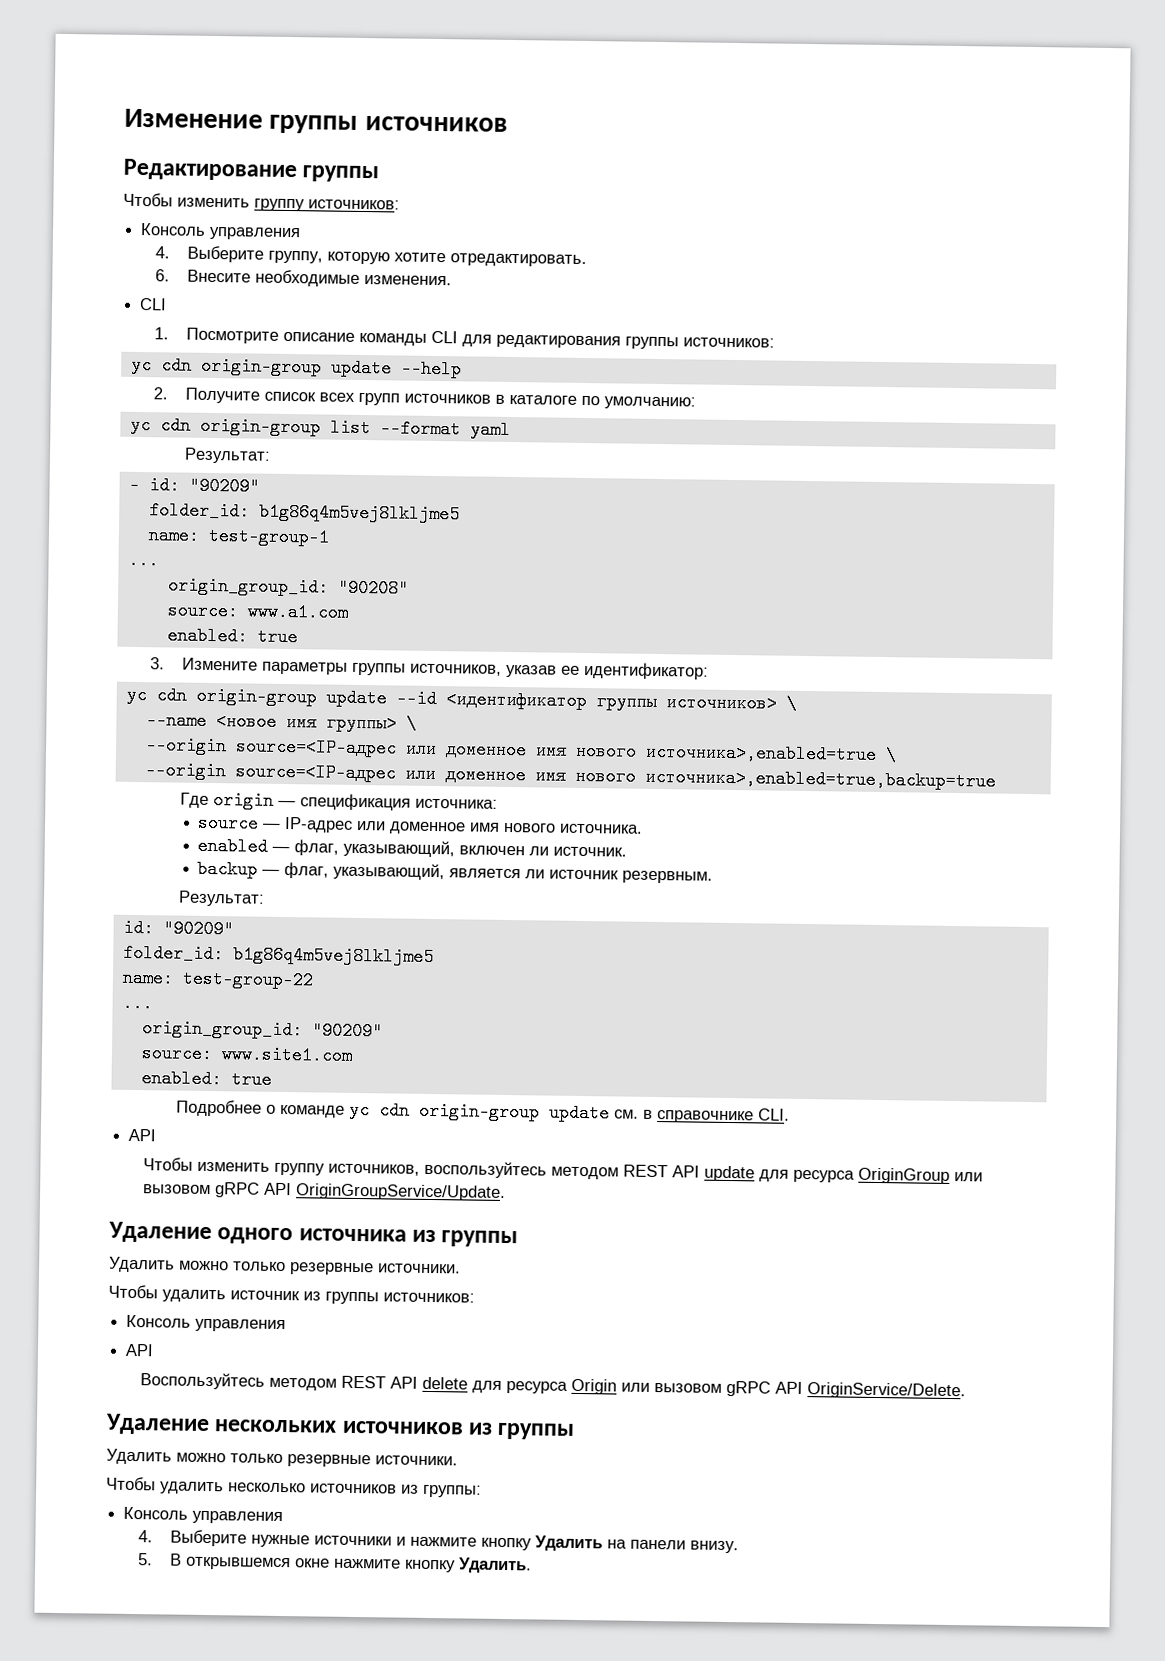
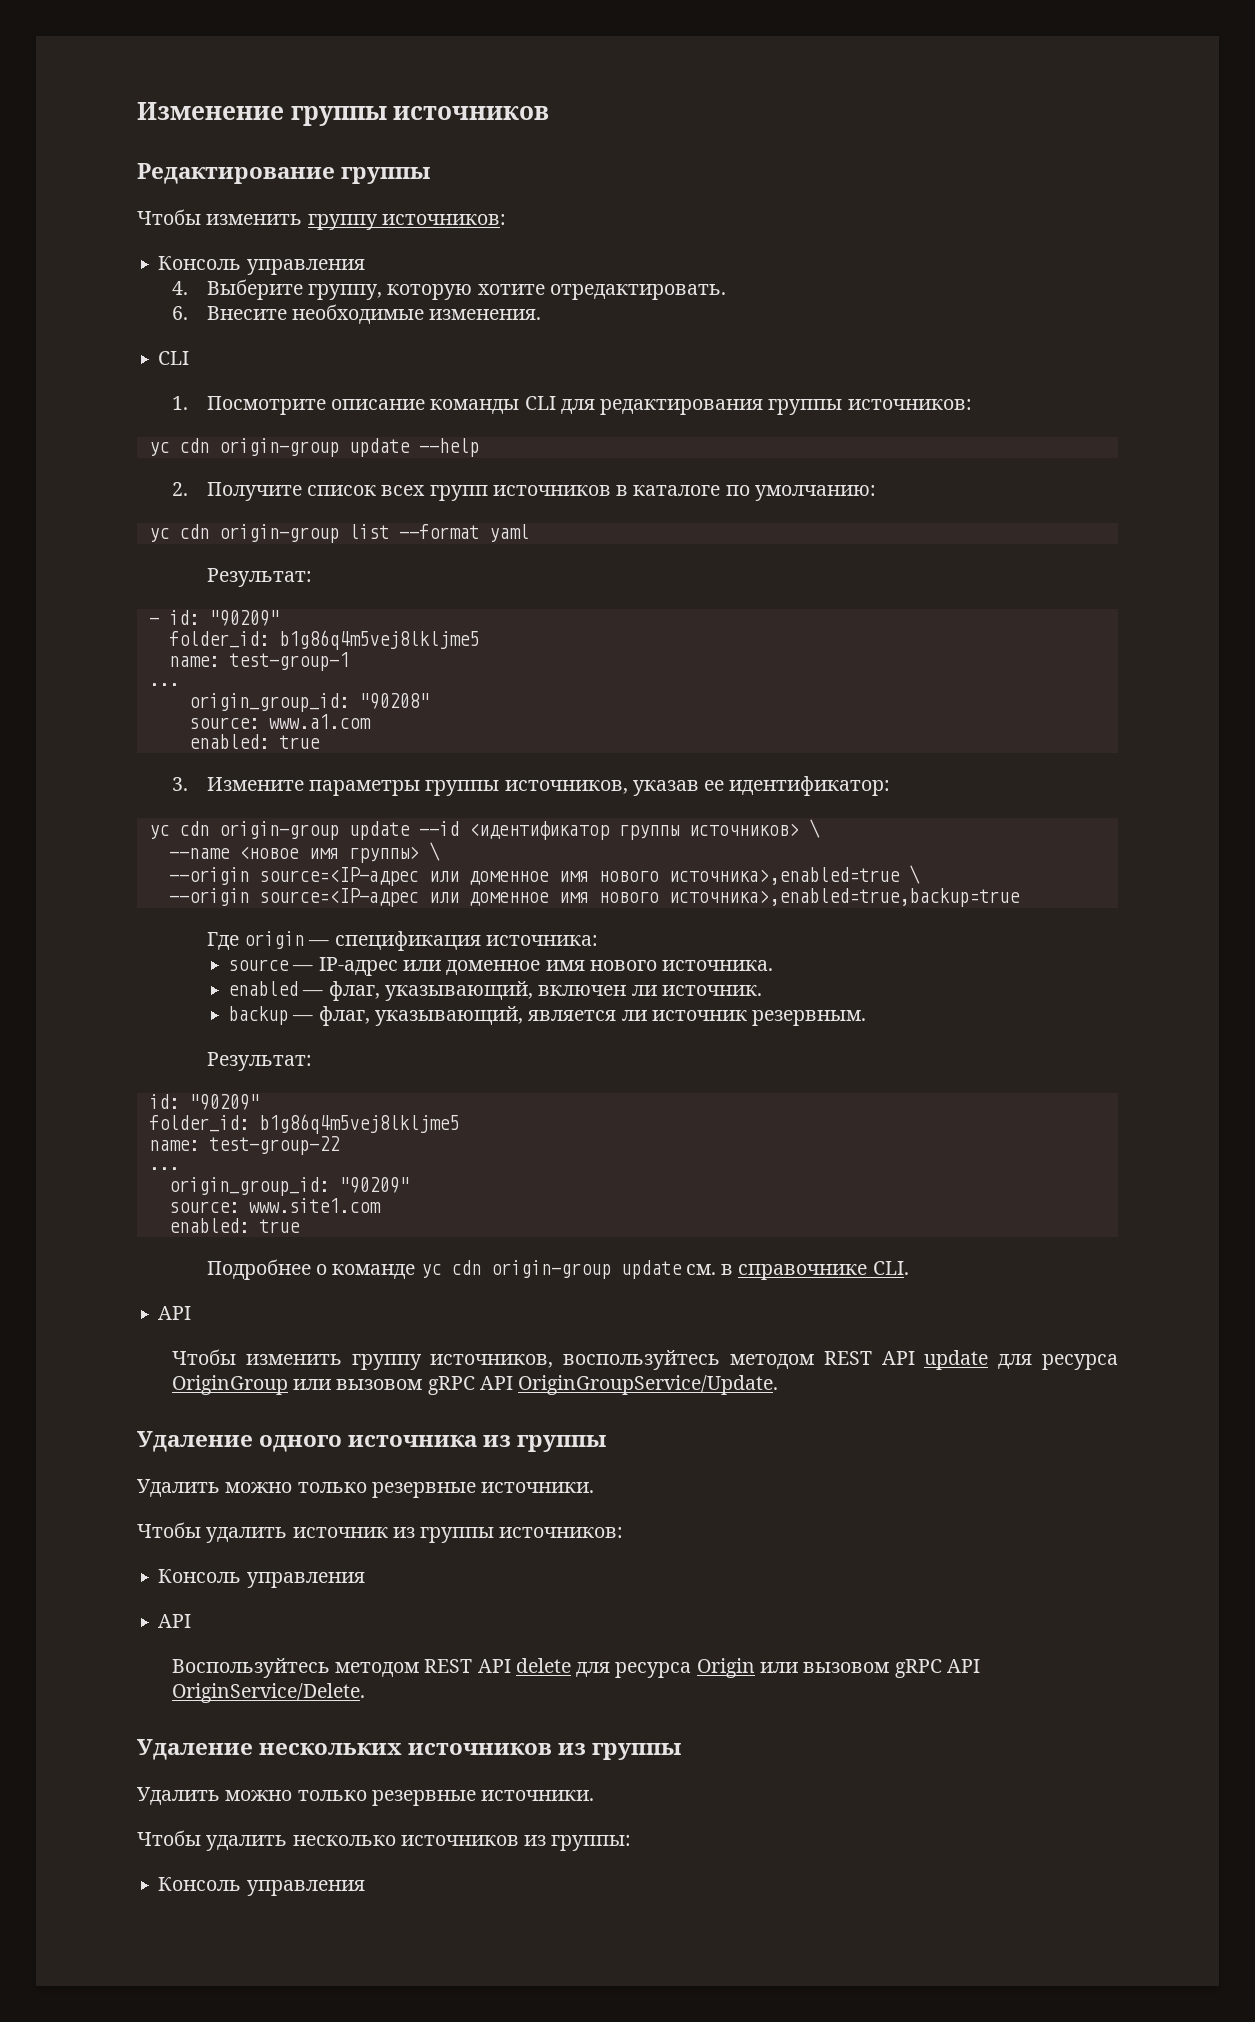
- 4. Выберите нужные источники и нажмите кнопку Удалить на панели внизу.
- 5. В открывшемся окне нажмите кнопку Удалить.

